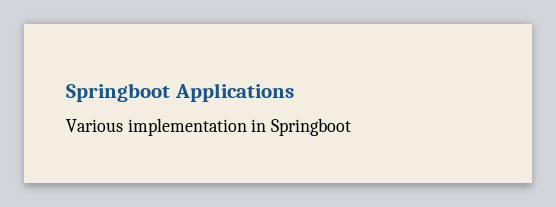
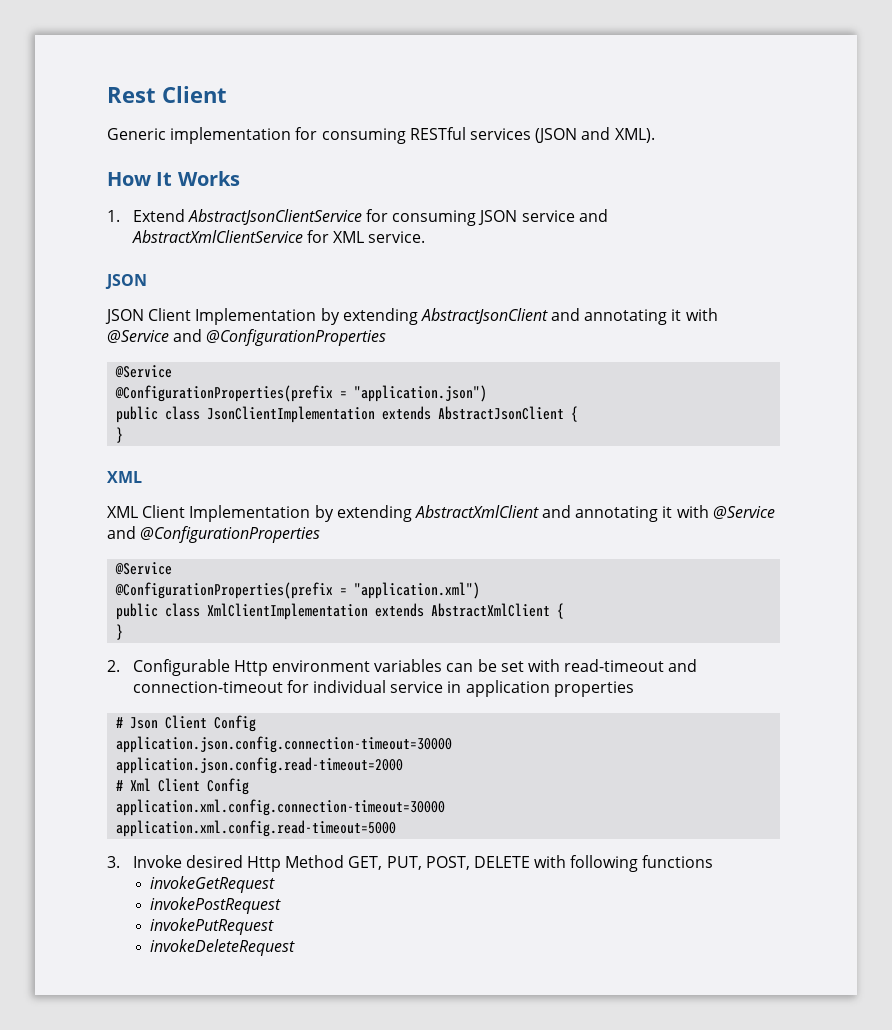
- Springboot Applications
- Various implementation in Springboot
+ Rest Client
+ Generic implementation for consuming RESTful services (JSON and XML).
+ How It Works
+ 1. Extend AbstractJsonClientService for consuming JSON service and AbstractXmlClientService for XML service.
+ JSON
+ JSON Client Implementation by extending AbstractJsonClient and annotating it with @Service and @ConfigurationProperties
+ @Service
+ @ConfigurationProperties(prefix = "application.json")
+ public class JsonClientImplementation extends AbstractJsonClient {
+ }
+ XML
+ XML Client Implementation by extending AbstractXmlClient and annotating it with @Service and @ConfigurationProperties
+ @Service
+ @ConfigurationProperties(prefix = "application.xml")
+ public class XmlClientImplementation extends AbstractXmlClient {
+ }
+ 2. Configurable Http environment variables can be set with read-timeout and connection-timeout for individual service in application properties
+ # Json Client Config
+ application.json.config.connection-timeout=30000
+ application.json.config.read-timeout=2000
+ # Xml Client Config
+ application.xml.config.connection-timeout=30000
+ application.xml.config.read-timeout=5000
+ 3. Invoke desired Http Method GET, PUT, POST, DELETE with following functions
+ invokeGetRequest
+ invokePostRequest
+ invokePutRequest
+ invokeDeleteRequest

